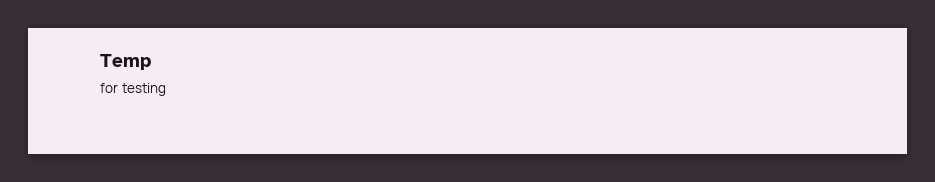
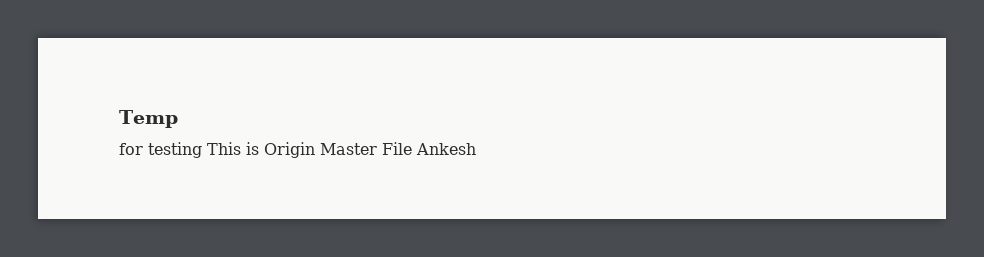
- for testing
+ for testing This is Origin Master File Ankesh

